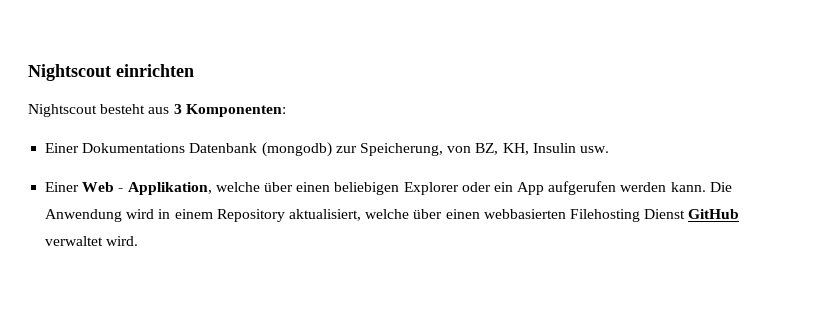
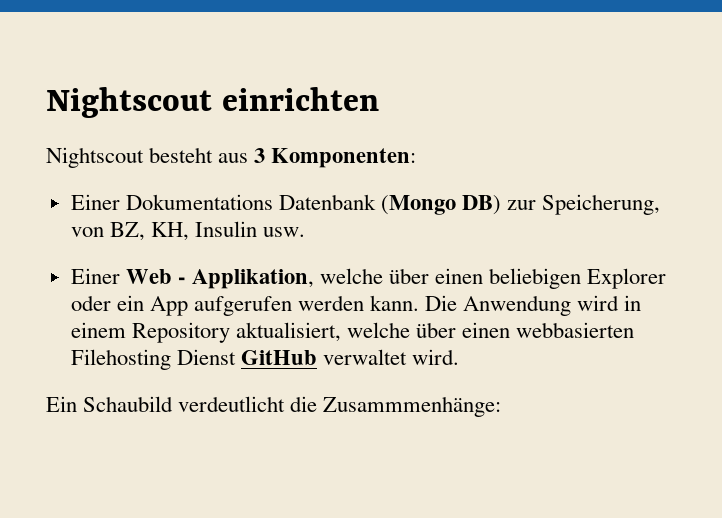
- Einer Dokumentations Datenbank (mongodb) zur Speicherung, von BZ, KH, Insulin usw.
+ Einer Dokumentations Datenbank (Mongo DB) zur Speicherung, von BZ, KH, Insulin usw.
+ Ein Schaubild verdeutlicht die Zusammmenhänge:

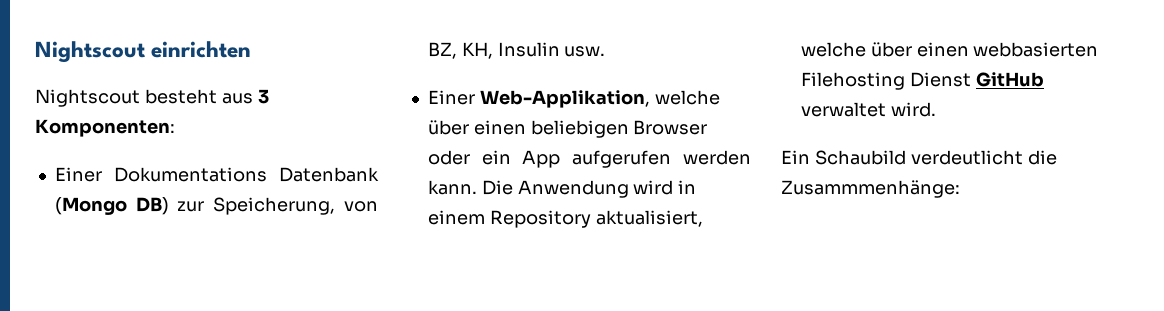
- Einer Web - Applikation, welche über einen beliebigen Explorer oder ein App aufgerufen werden kann.
+ Einer Web-Applikation, welche über einen beliebigen Browser oder ein App aufgerufen werden kann.

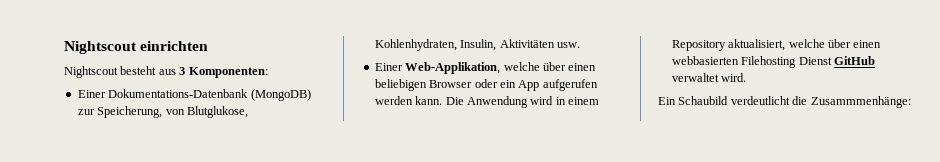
- Einer Dokumentations Datenbank (Mongo DB) zur Speicherung, von BZ, KH, Insulin usw.
+ Einer Dokumentations-Datenbank (MongoDB) zur Speicherung, von Blutglukose, Kohlenhydraten, Insulin, Aktivitäten usw.

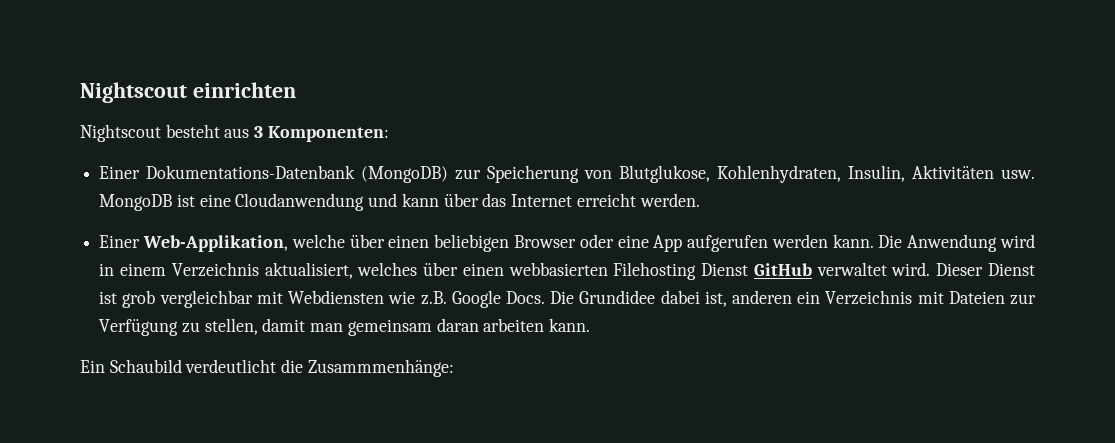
- Einer Dokumentations-Datenbank (MongoDB) zur Speicherung, von Blutglukose, Kohlenhydraten, Insulin, Aktivitäten usw.
+ Einer Dokumentations-Datenbank (MongoDB) zur Speicherung von Blutglukose, Kohlenhydraten, Insulin, Aktivitäten usw. MongoDB ist eine Cloudanwendung und kann über das Internet erreicht werden.
- Einer Web-Applikation, welche über einen beliebigen Browser oder ein App aufgerufen werden kann.
+ Einer Web-Applikation, welche über einen beliebigen Browser oder eine App aufgerufen werden kann.
- Die Anwendung wird in einem Repository aktualisiert, welche über einen webbasierten Filehosting Dienst GitHub verwaltet wird.
+ Die Anwendung wird in einem Verzeichnis aktualisiert, welches über einen webbasierten Filehosting Dienst GitHub verwaltet wird. Dieser Dienst ist grob vergleichbar mit Webdiensten wie z.B. Google Docs. Die Grundidee dabei ist, anderen ein Verzeichnis mit Dateien zur Verfügung zu stellen, damit man gemeinsam daran arbeiten kann.

